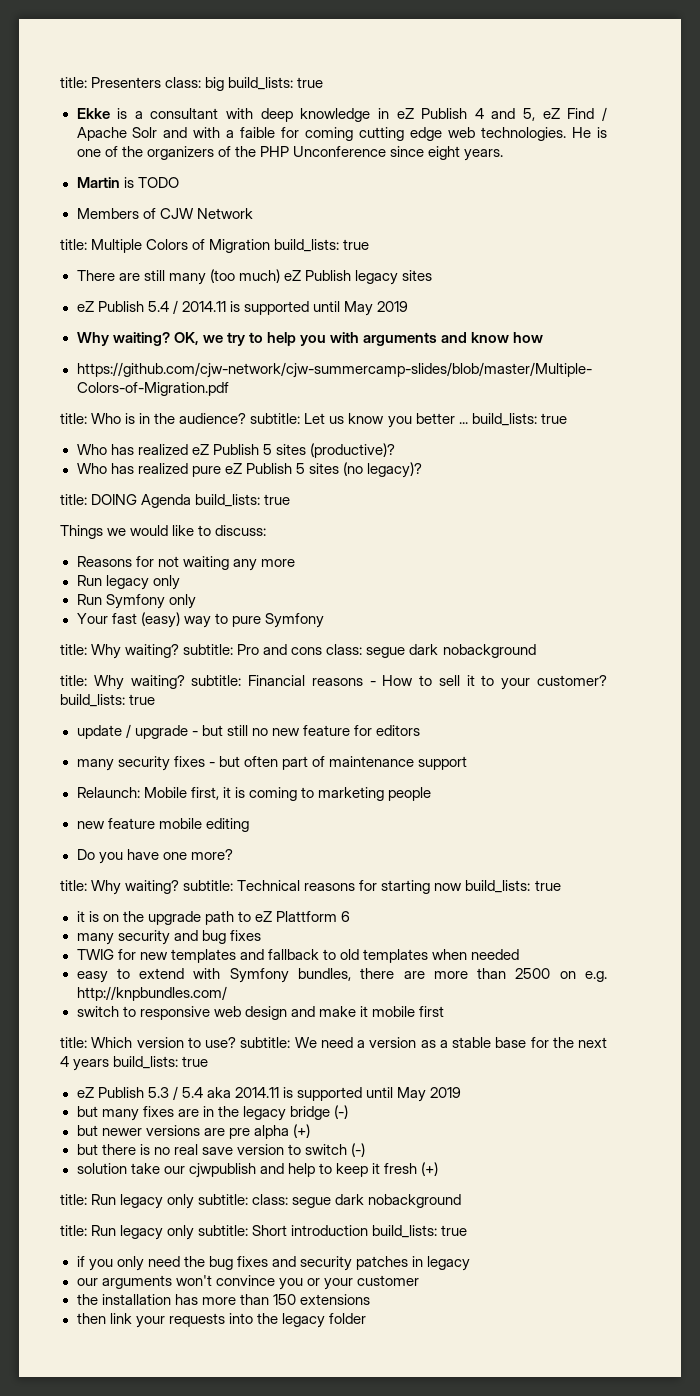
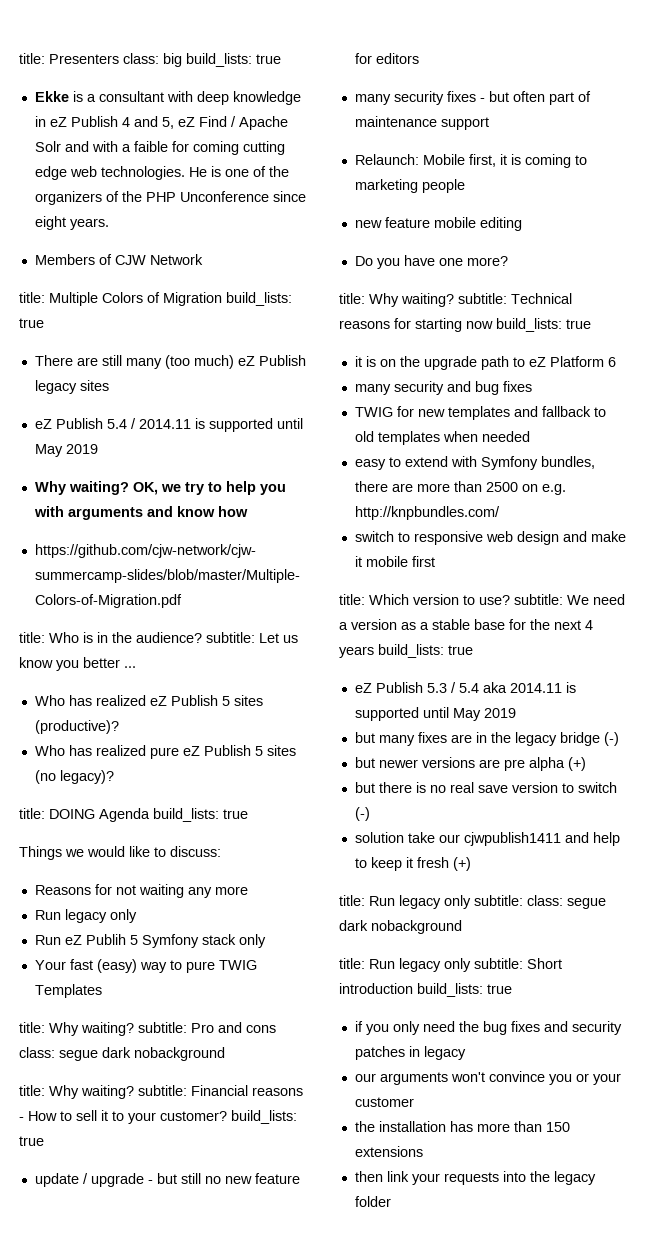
- Martin is TODO
- title: Who is in the audience? subtitle: Let us know you better ... build_lists: true
+ title: Who is in the audience? subtitle: Let us know you better ...
- Run Symfony only
+ Run eZ Publih 5 Symfony stack only
- Your fast (easy) way to pure Symfony
+ Your fast (easy) way to pure TWIG Templates
- it is on the upgrade path to eZ Plattform 6
+ it is on the upgrade path to eZ Platform 6
- solution take our cjwpublish and help to keep it fresh (+)
+ solution take our cjwpublish1411 and help to keep it fresh (+)

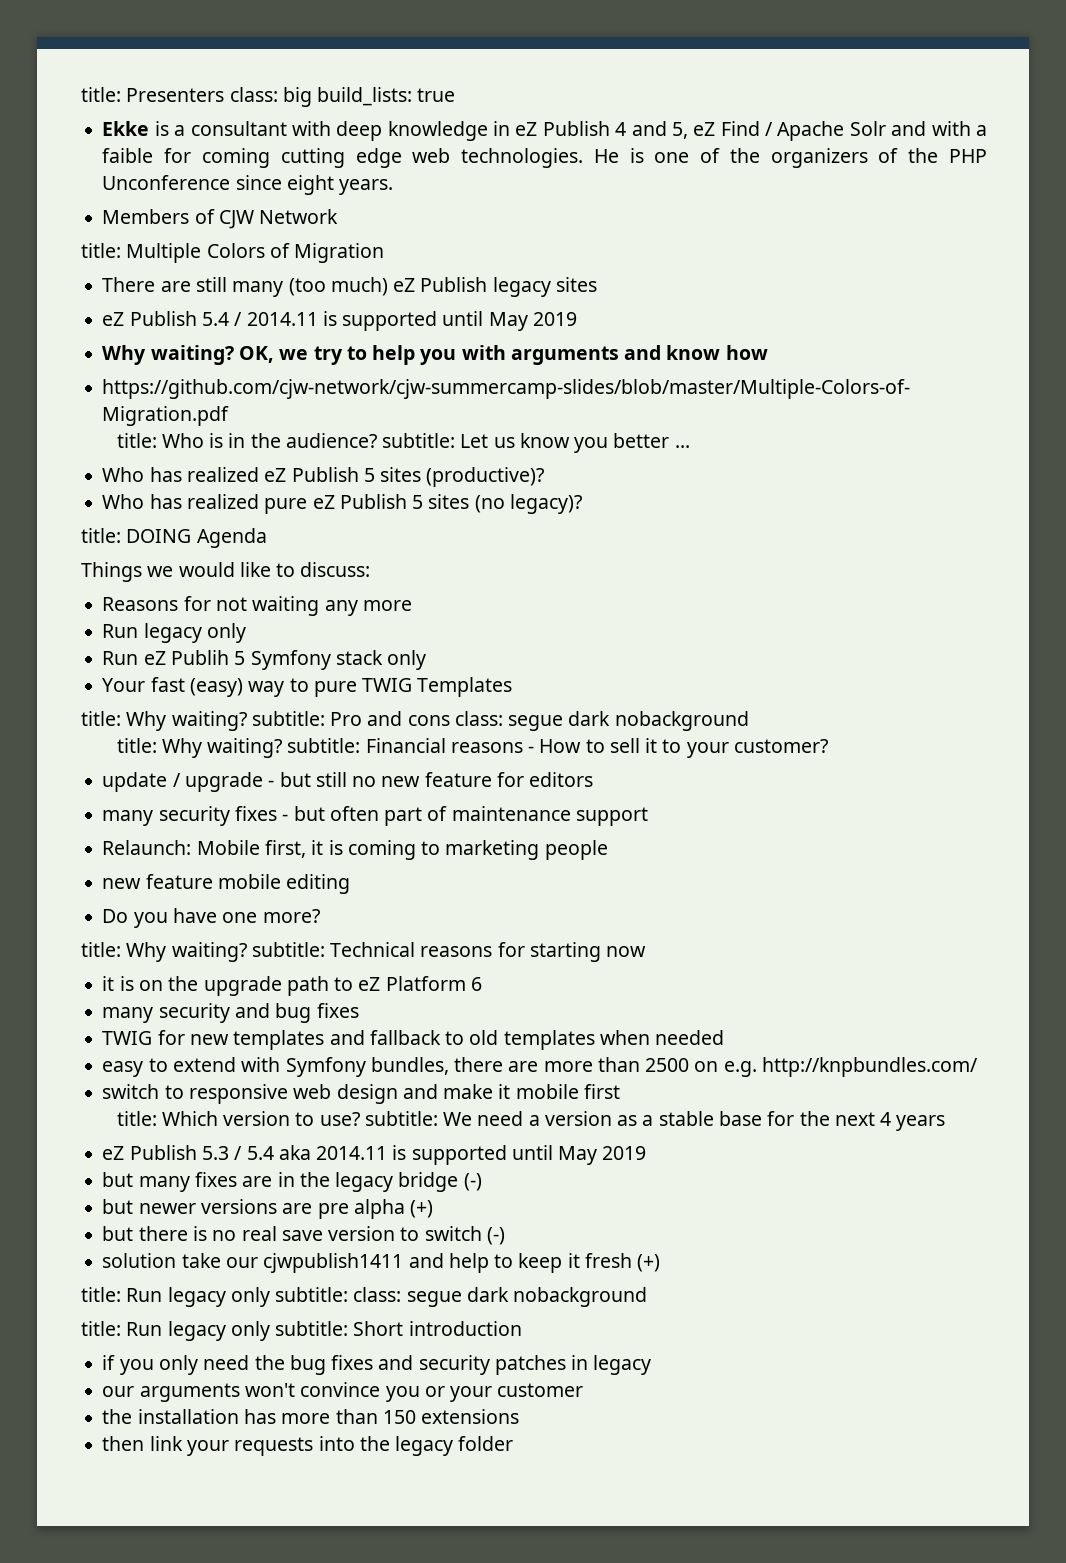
- title: Multiple Colors of Migration build_lists: true
+ title: Multiple Colors of Migration
- title: DOING Agenda build_lists: true
+ title: DOING Agenda
- title: Why waiting? subtitle: Financial reasons - How to sell it to your customer? build_lists: true
+ title: Why waiting? subtitle: Financial reasons - How to sell it to your customer?
- title: Why waiting? subtitle: Technical reasons for starting now build_lists: true
+ title: Why waiting? subtitle: Technical reasons for starting now
- title: Which version to use? subtitle: We need a version as a stable base for the next 4 years build_lists: true
+ title: Which version to use? subtitle: We need a version as a stable base for the next 4 years
- title: Run legacy only subtitle: Short introduction build_lists: true
+ title: Run legacy only subtitle: Short introduction

